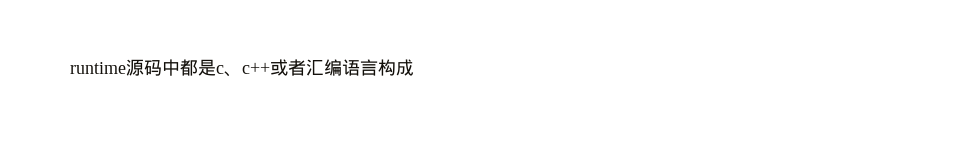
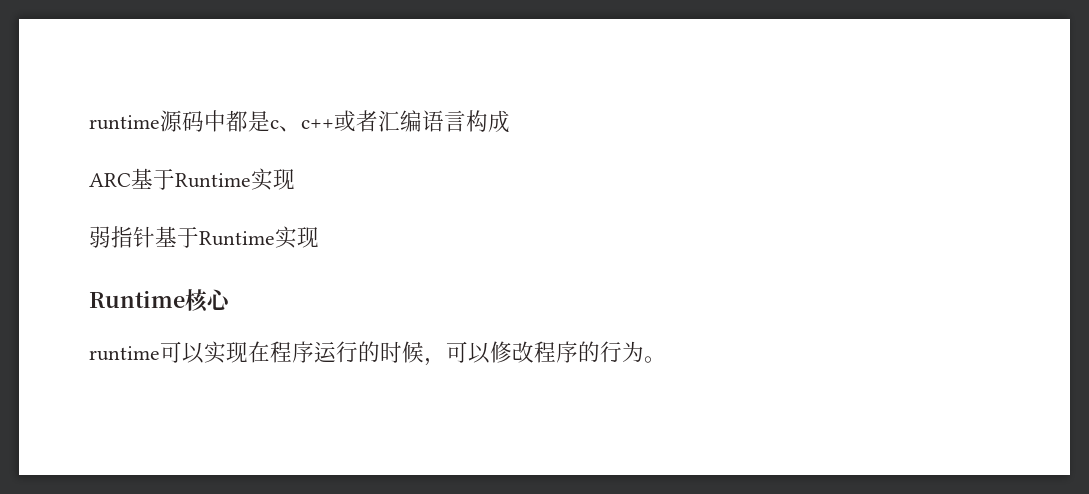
+ ARC基于Runtime实现
+ 弱指针基于Runtime实现
+ Runtime核心
+ runtime可以实现在程序运行的时候，可以修改程序的行为。

